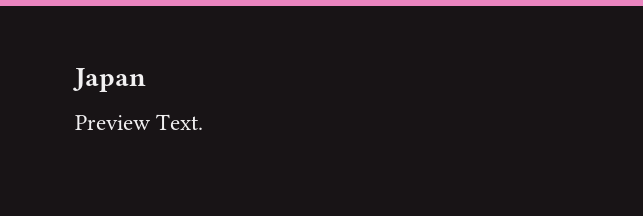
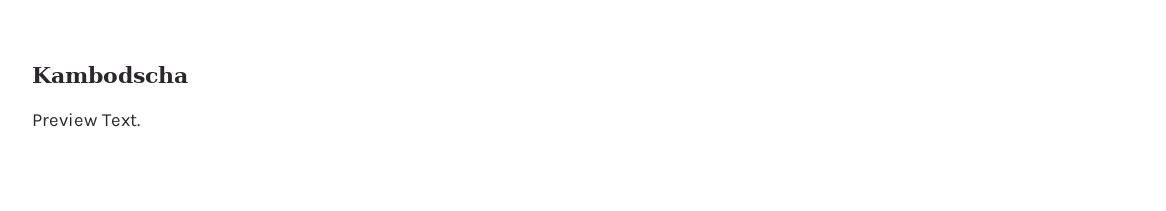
- Japan
+ Kambodscha

